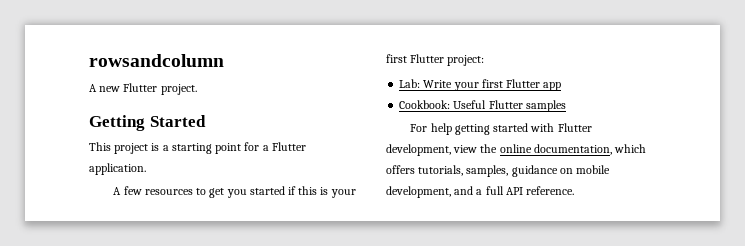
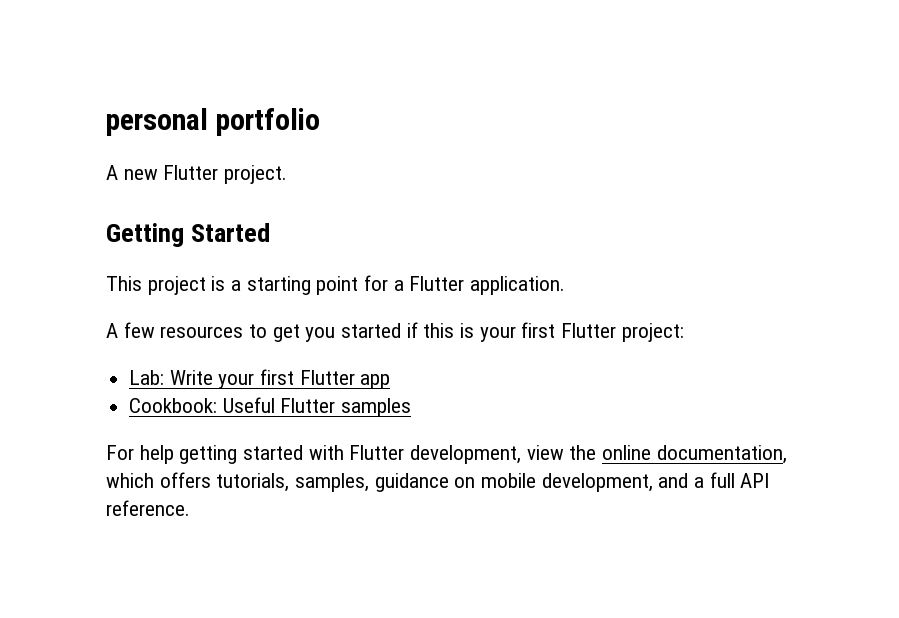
- rowsandcolumn
+ personal portfolio

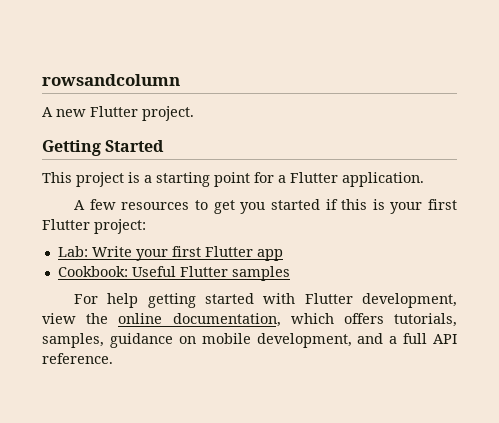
- personal portfolio
+ rowsandcolumn

